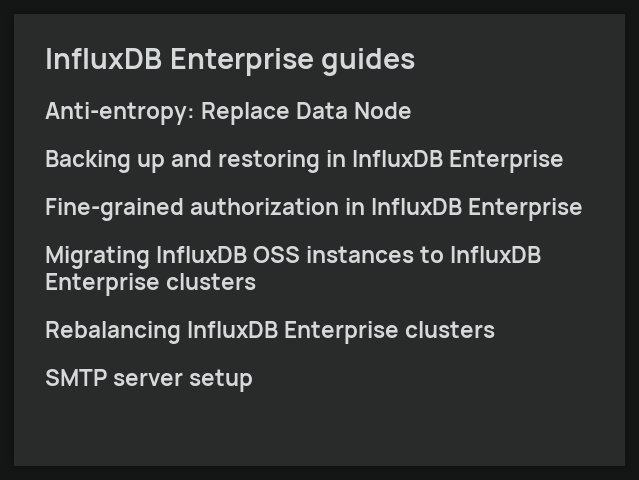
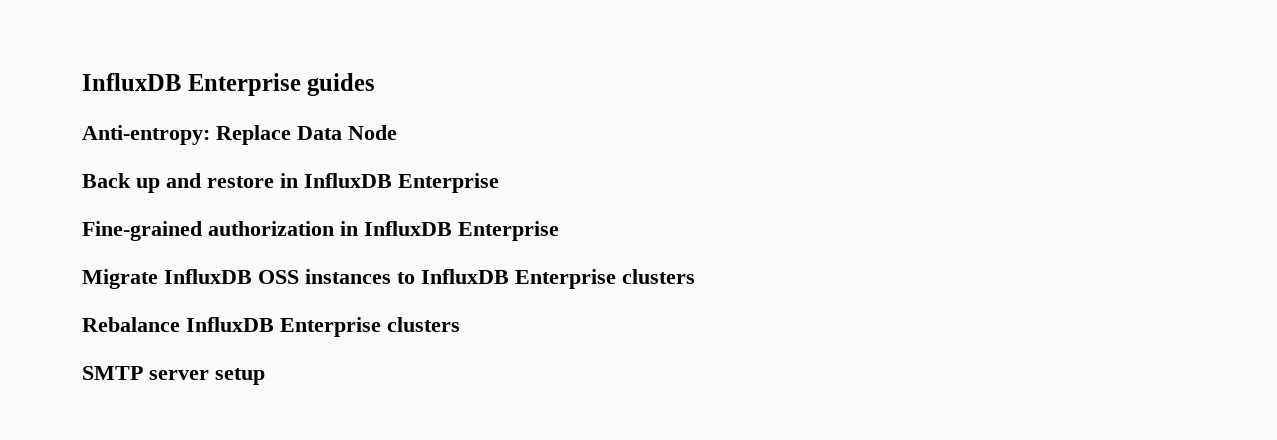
- Backing up and restoring in InfluxDB Enterprise
+ Back up and restore in InfluxDB Enterprise
- Migrating InfluxDB OSS instances to InfluxDB Enterprise clusters
+ Migrate InfluxDB OSS instances to InfluxDB Enterprise clusters
- Rebalancing InfluxDB Enterprise clusters
+ Rebalance InfluxDB Enterprise clusters

